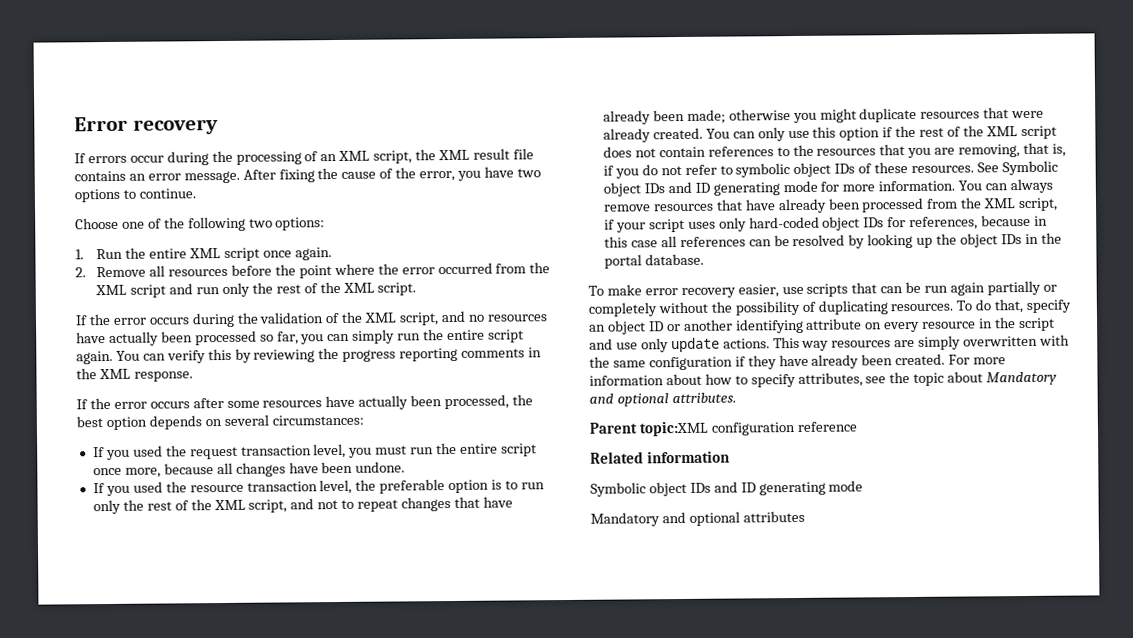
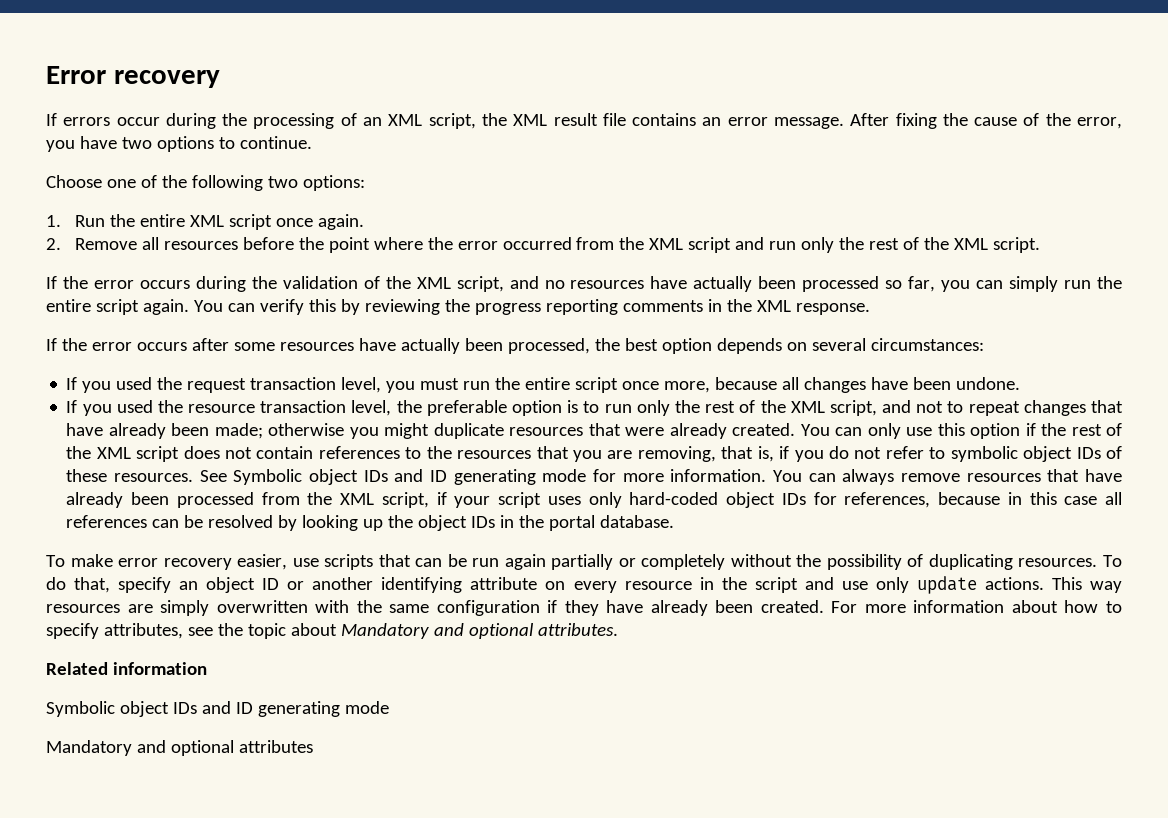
- Parent topic:XML configuration reference

